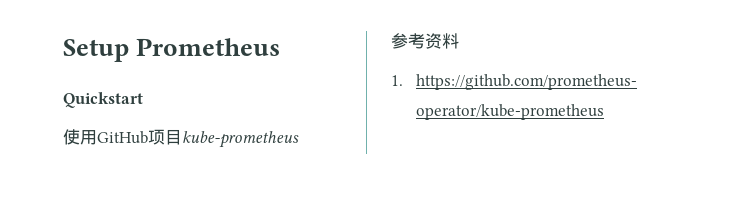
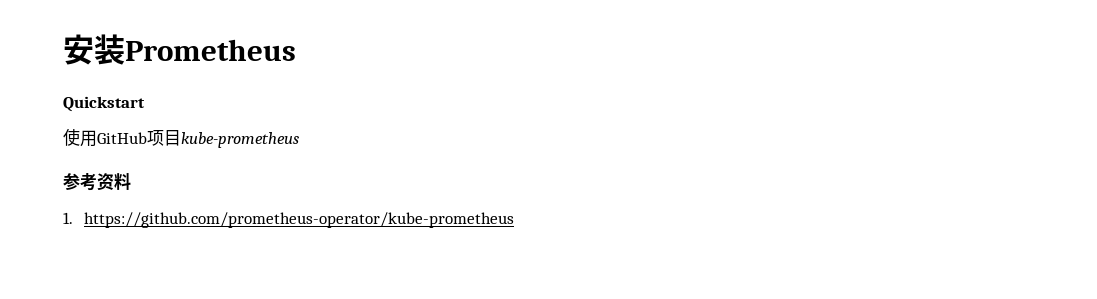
- Setup Prometheus
+ 安装Prometheus

